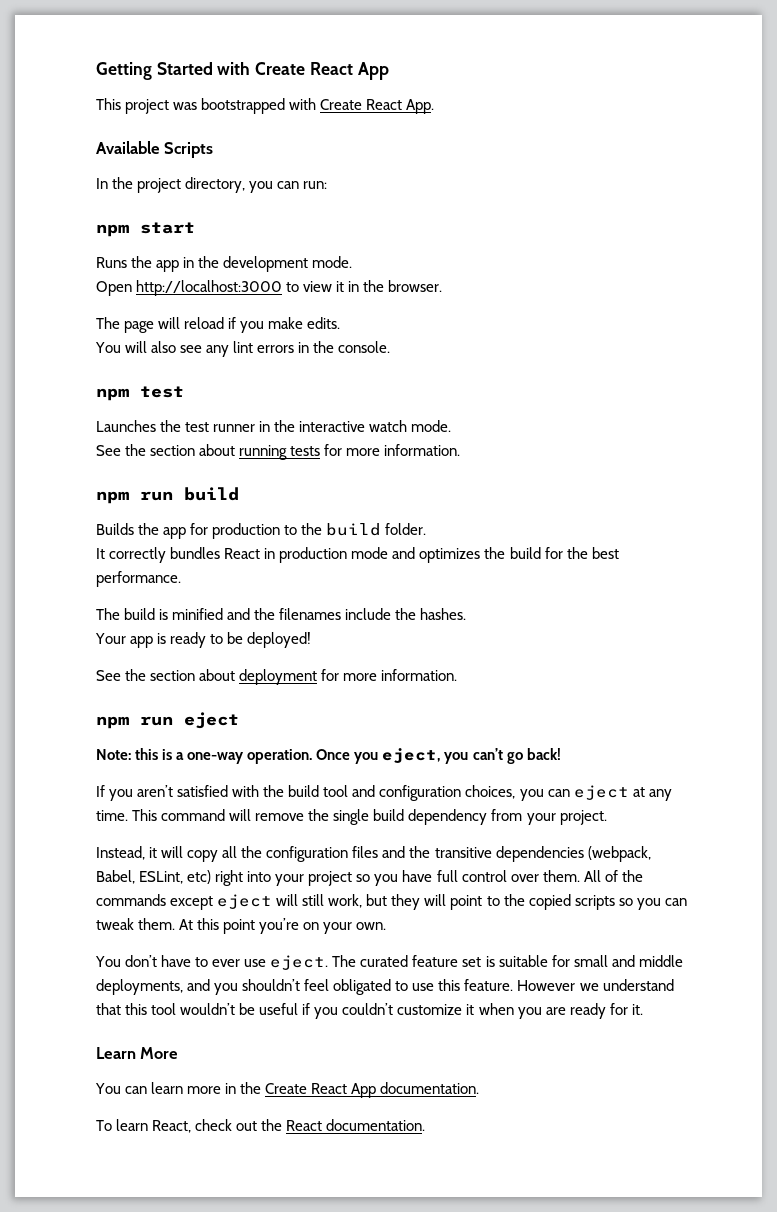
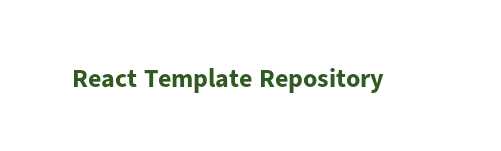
- Getting Started with Create React App
- This project was bootstrapped with Create React App.
- Available Scripts
- In the project directory, you can run:
- npm start
- Runs the app in the development mode.
- Open http://localhost:3000 to view it in the browser.
- The page will reload if you make edits.
- You will also see any lint errors in the console.
- npm test
- Launches the test runner in the interactive watch mode.
- See the section about running tests for more information.
- npm run build
- Builds the app for production to the build folder.
- It correctly bundles React in production mode and optimizes the build for the best performance.
- The build is minified and the filenames include the hashes.
- Your app is ready to be deployed!
- See the section about deployment for more information.
- npm run eject
- Note: this is a one-way operation. Once you eject, you can’t go back!
- If you aren’t satisfied with the build tool and configuration choices, you can eject at any time. This command will remove the single build dependency from your project.
- Instead, it will copy all the configuration files and the transitive dependencies (webpack, Babel, ESLint, etc) right into your project so you have full control over them. All of the commands except eject will still work, but they will point to the copied scripts so you can tweak them. At this point you’re on your own.
- You don’t have to ever use eject. The curated feature set is suitable for small and middle deployments, and you shouldn’t feel obligated to use this feature. However we understand that this tool wouldn’t be useful if you couldn’t customize it when you are ready for it.
- Learn More
- You can learn more in the Create React App documentation.
- To learn React, check out the React documentation.
+ React Template Repository

